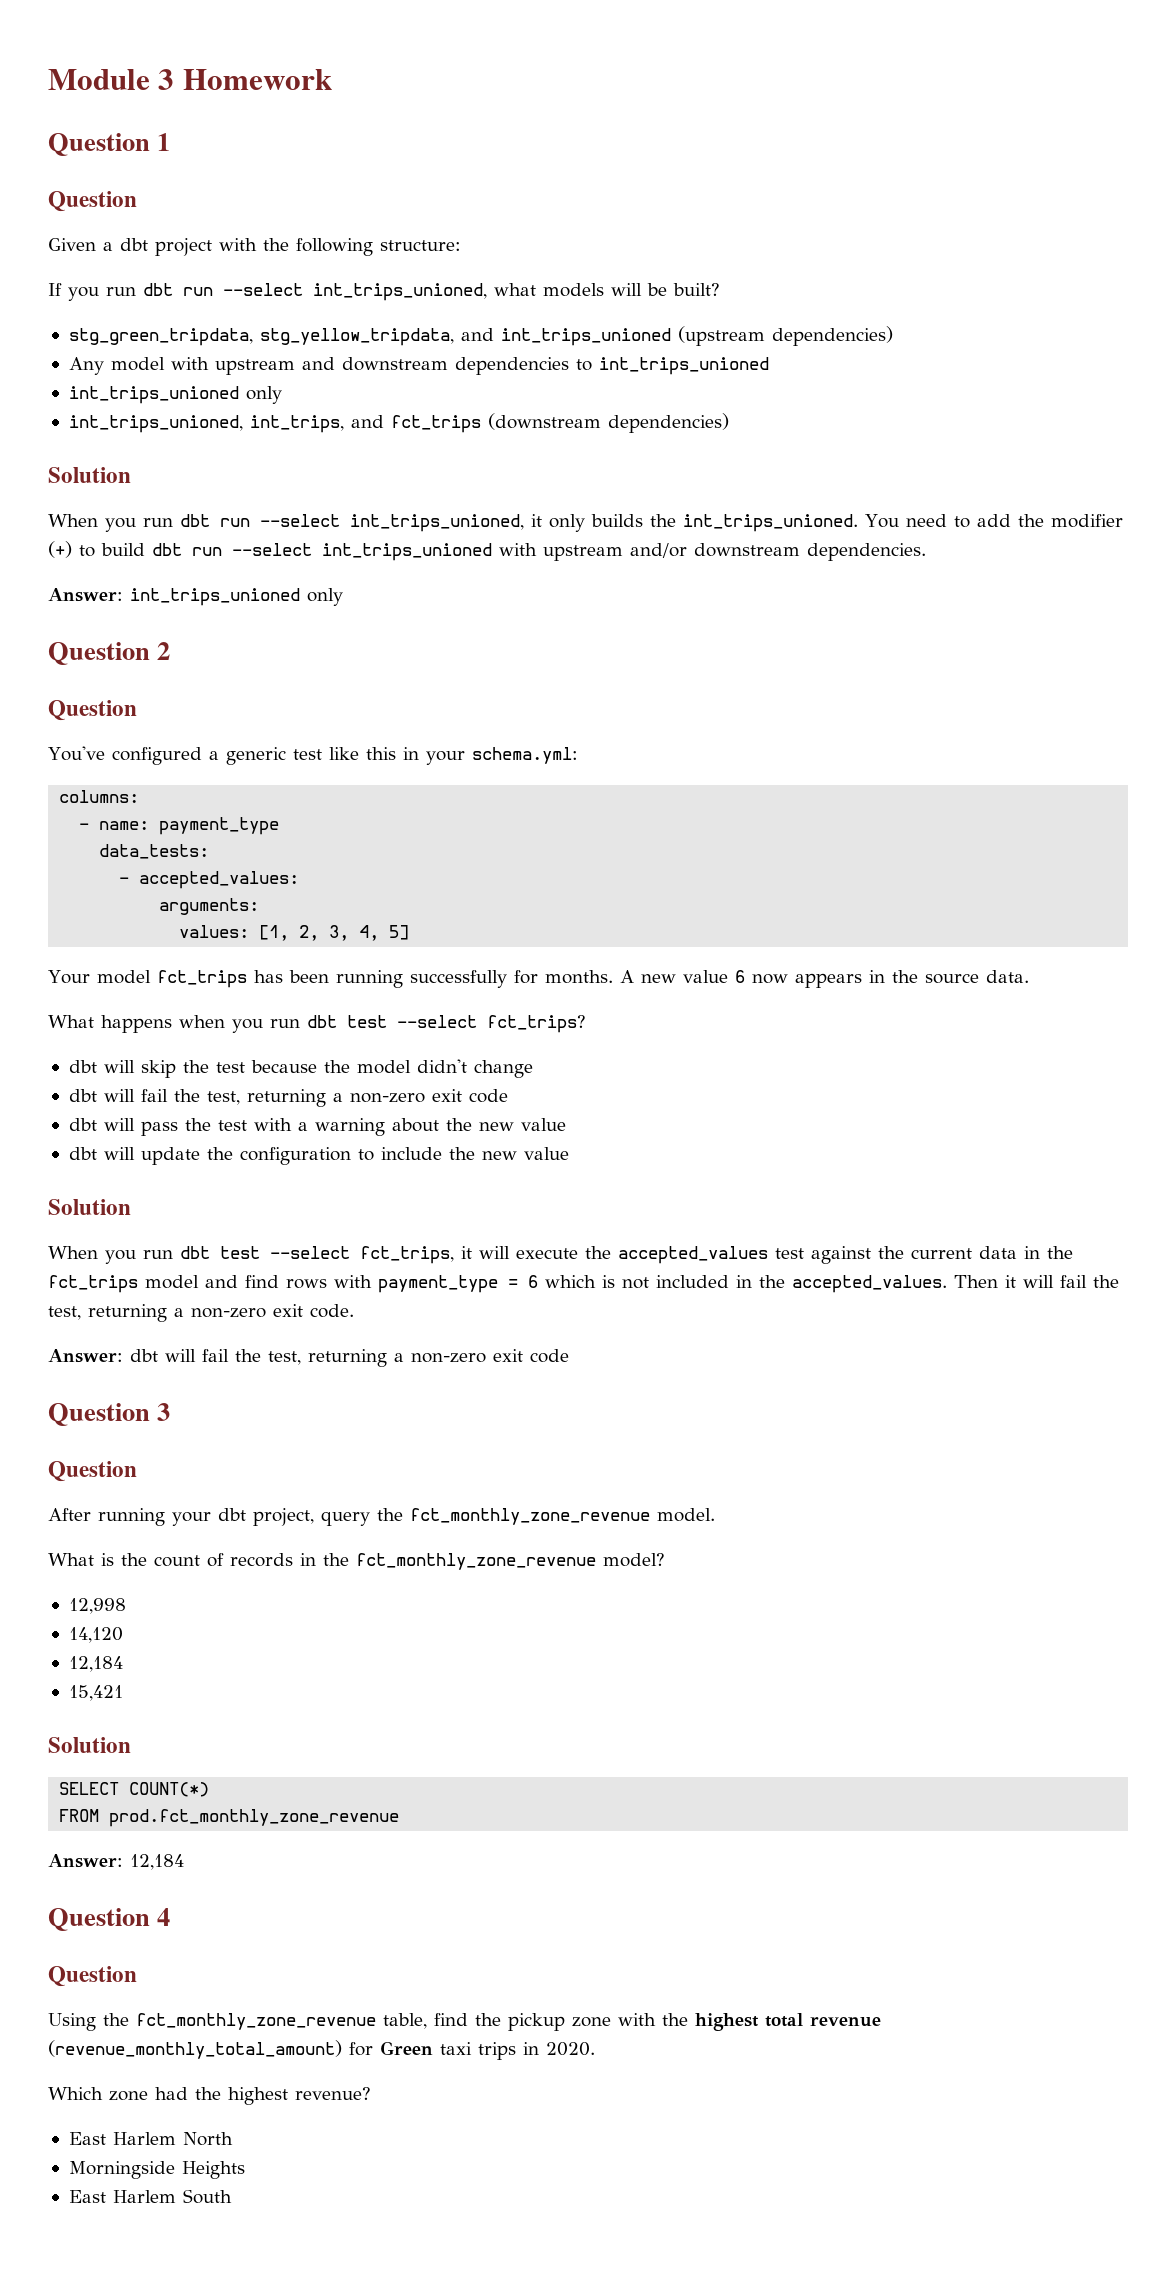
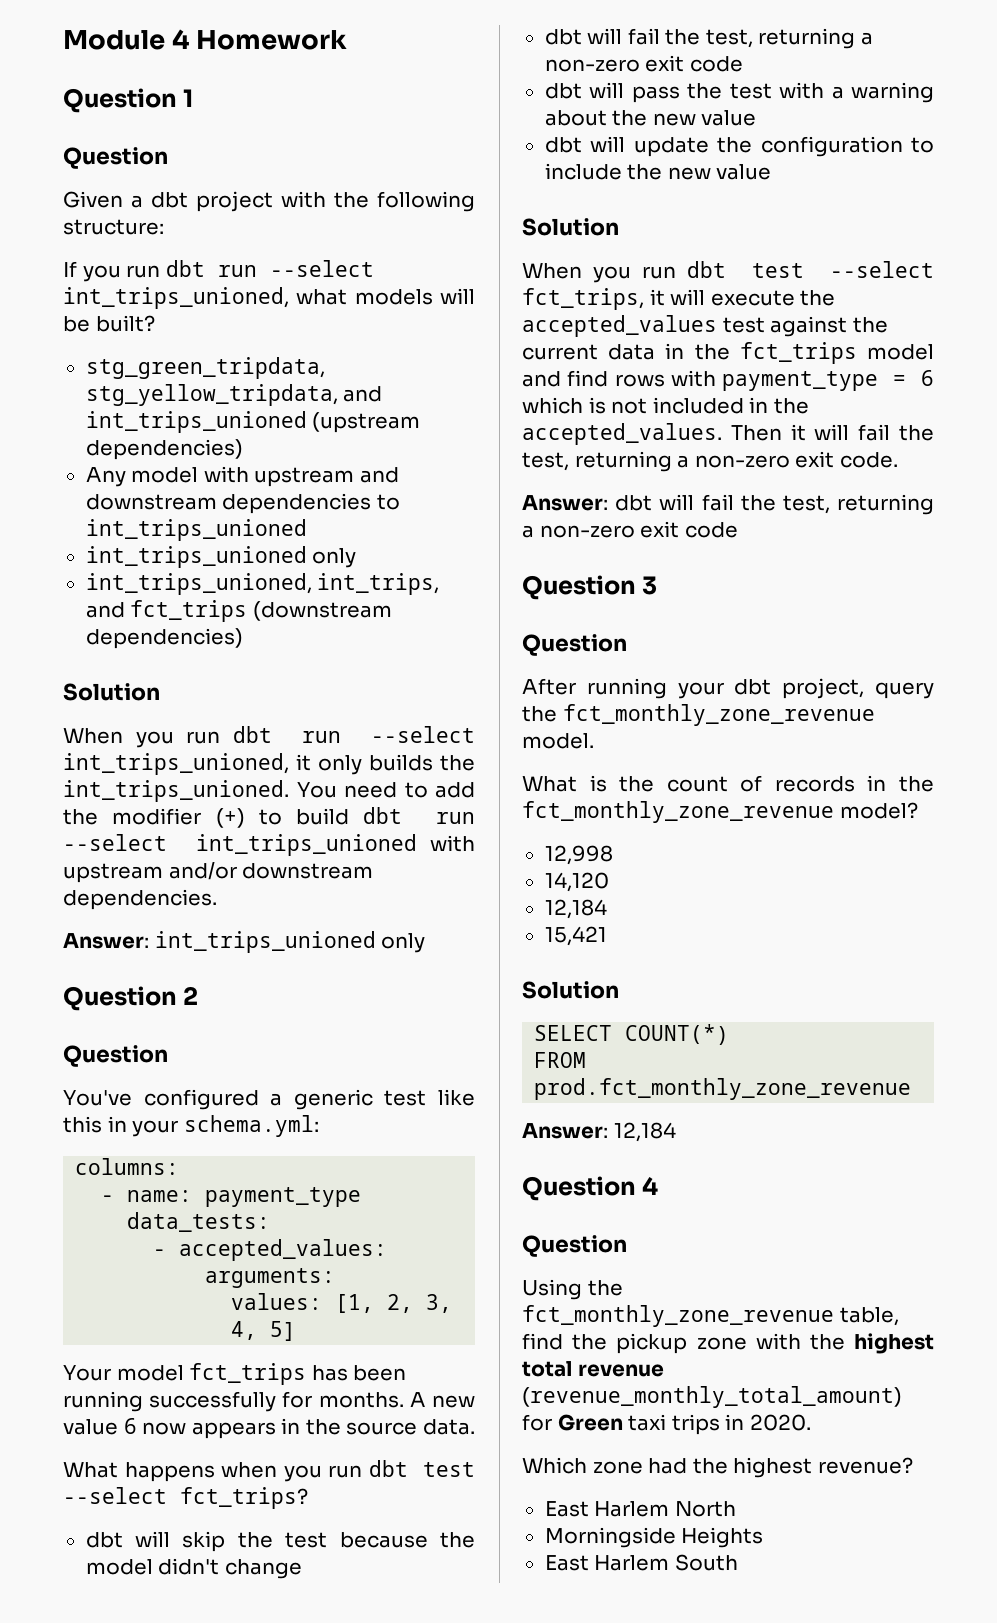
- Module 3 Homework
+ Module 4 Homework

